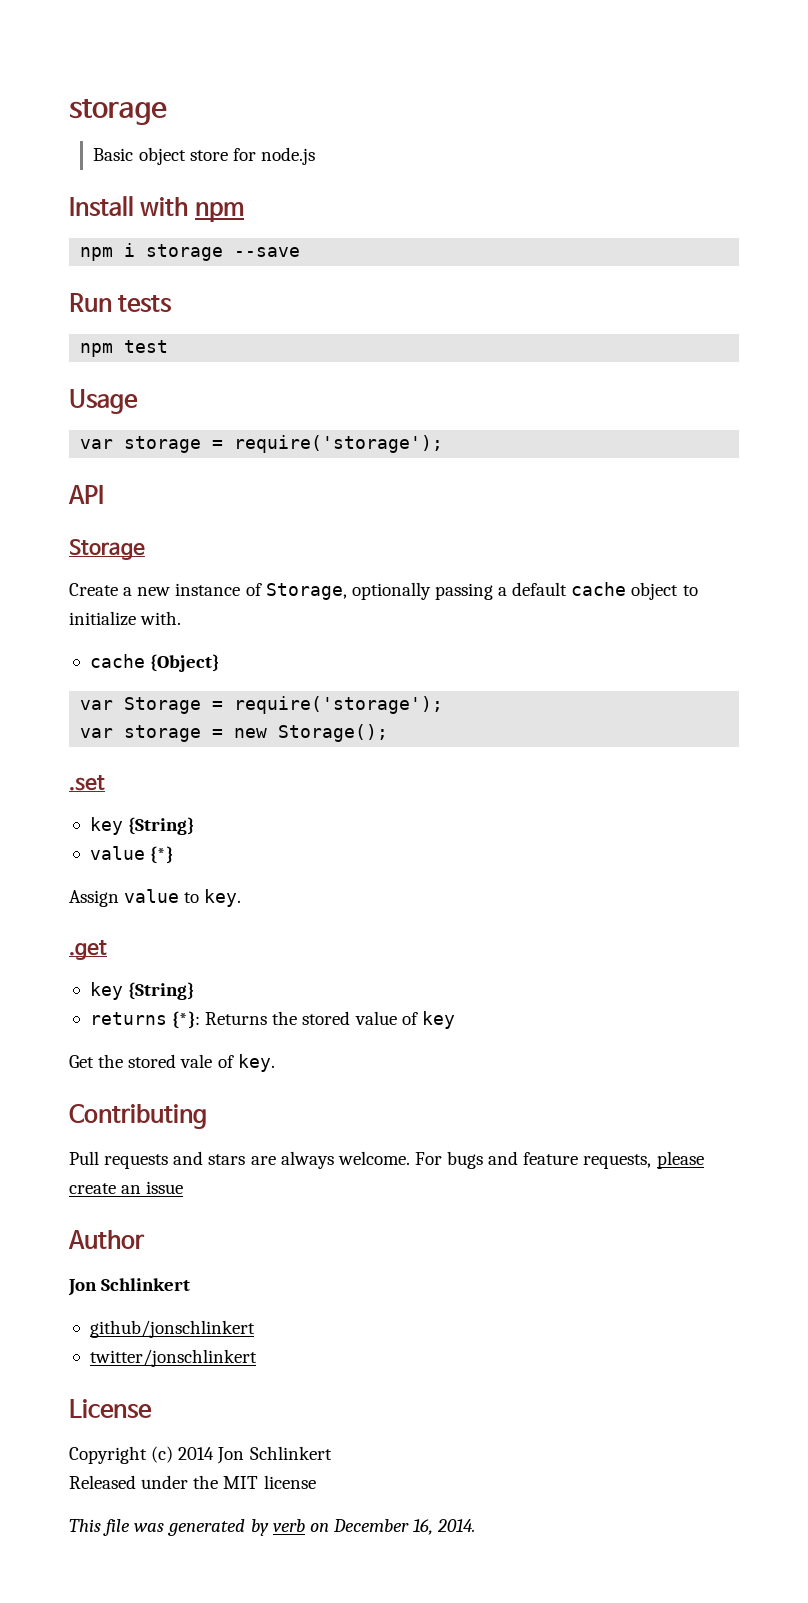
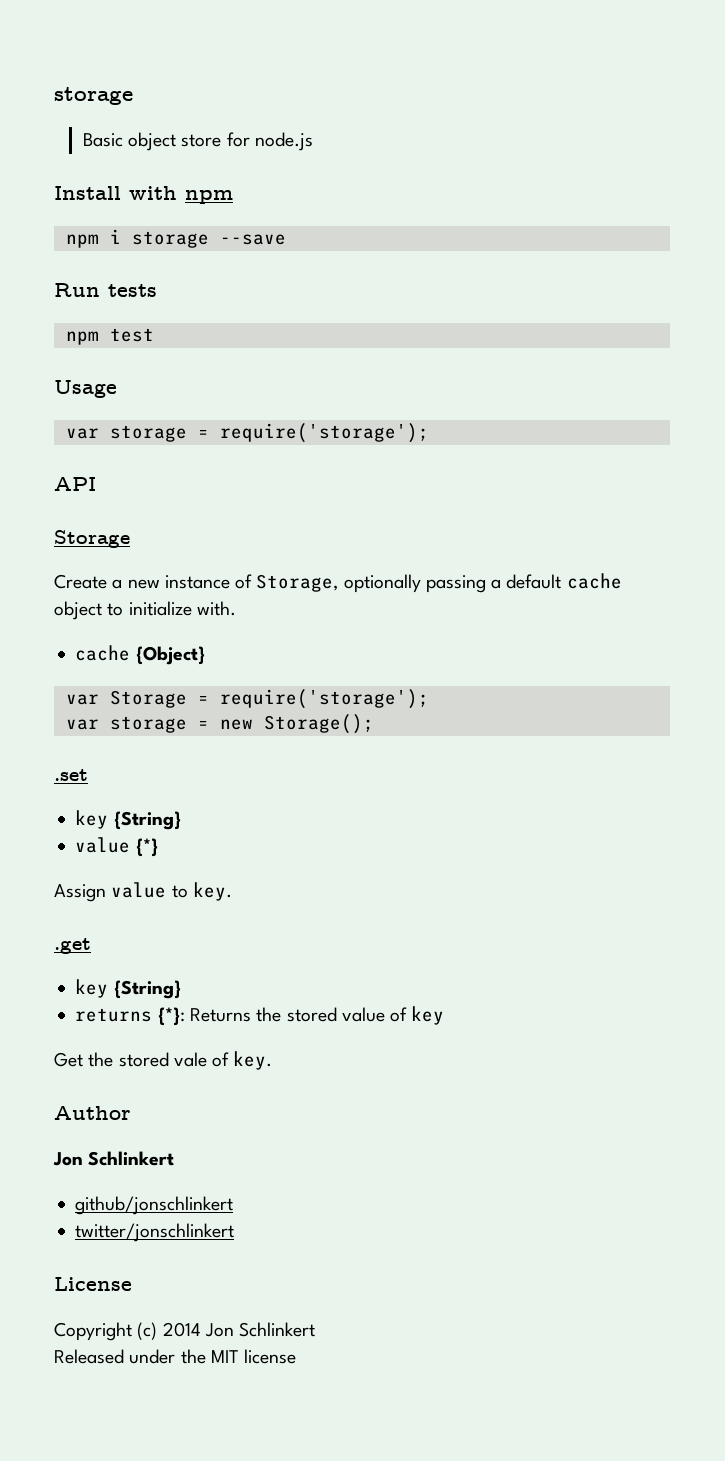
- Contributing
- Pull requests and stars are always welcome. For bugs and feature requests, please create an issue
- This file was generated by verb on December 16, 2014.

